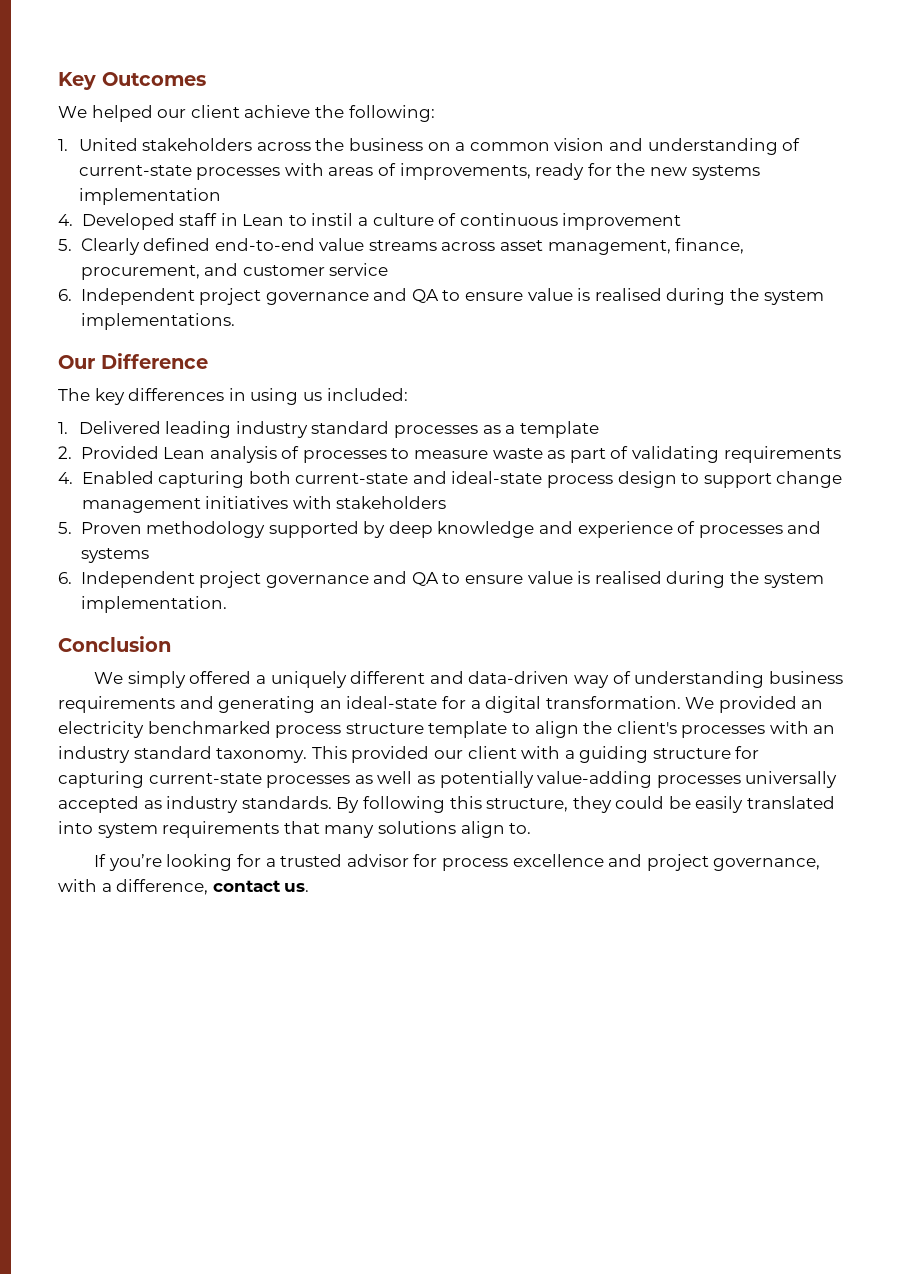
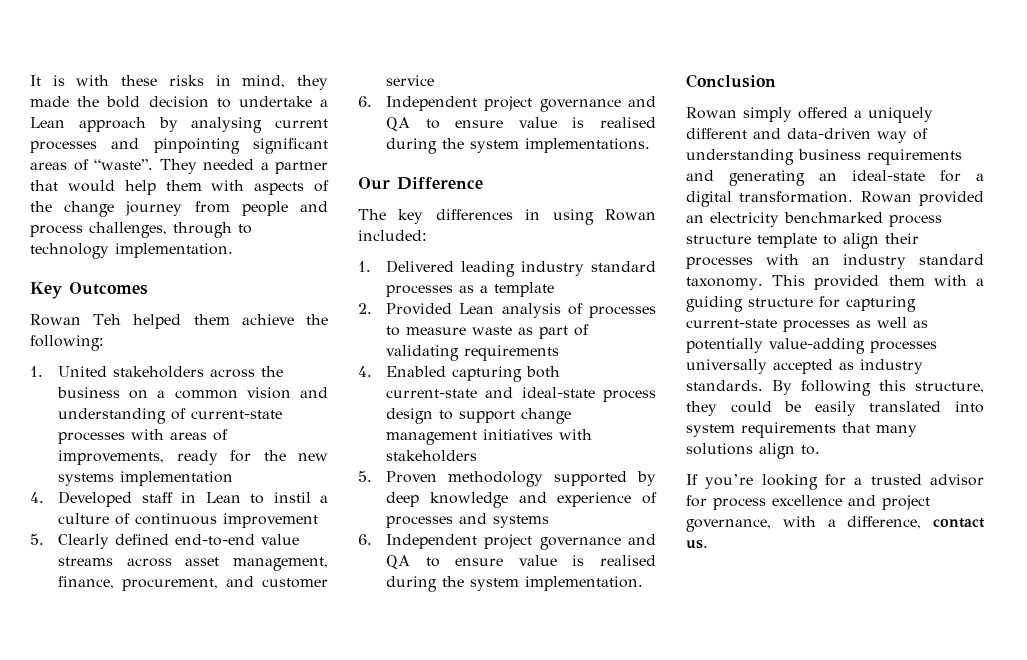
+ It is with these risks in mind, they made the bold decision to undertake a Lean approach by analysing current processes and pinpointing significant areas of “waste”. They needed a partner that would help them with aspects of the change journey from people and process challenges, through to technology implementation.
  Key Outcomes
- We helped our client achieve the following:
+ Rowan Teh helped them achieve the following:
- The key differences in using us included:
+ The key differences in using Rowan included:
- We simply offered a uniquely different and data-driven way of understanding business requirements and generating an ideal-state for a digital transformation.
+ Rowan simply offered a uniquely different and data-driven way of understanding business requirements and generating an ideal-state for a digital transformation.
- We provided an electricity benchmarked process structure template to align the client's processes with an industry standard taxonomy.
+ Rowan provided an electricity benchmarked process structure template to align their processes with an industry standard taxonomy.
- This provided our client with a guiding structure for capturing current-state processes as well as potentially value-adding processes universally accepted as industry standards.
+ This provided them with a guiding structure for capturing current-state processes as well as potentially value-adding processes universally accepted as industry standards.

